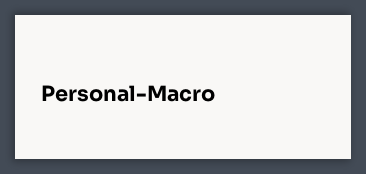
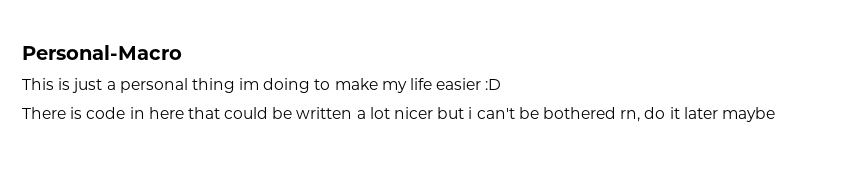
+ This is just a personal thing im doing to make my life easier :D
+ There is code in here that could be written a lot nicer but i can't be bothered rn, do it later maybe

